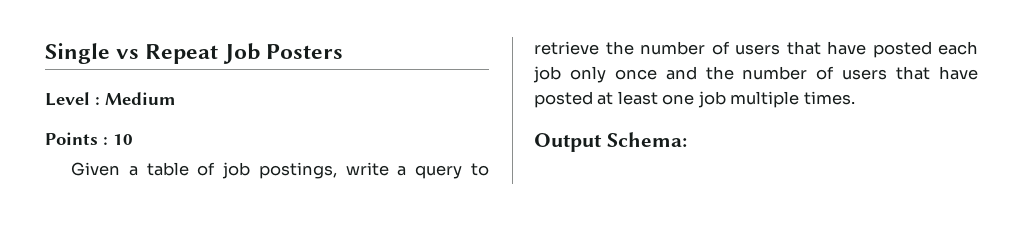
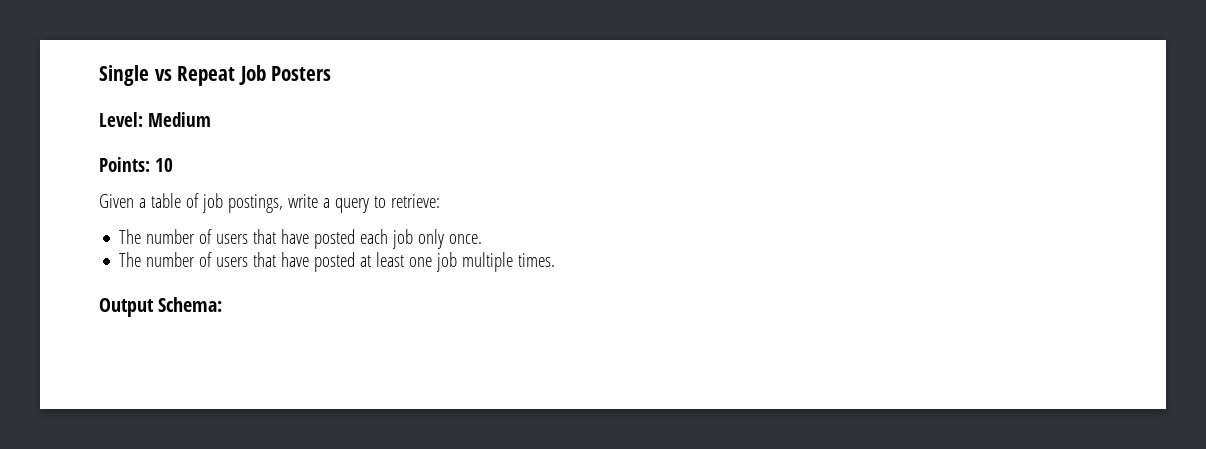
- Level : Medium
+ Level: Medium
- Points : 10
+ Points: 10
- Given a table of job postings, write a query to retrieve the number of users that have posted each job only once and the number of users that have posted at least one job multiple times.
+ Given a table of job postings, write a query to retrieve:
+ The number of users that have posted each job only once.
+ The number of users that have posted at least one job multiple times.

